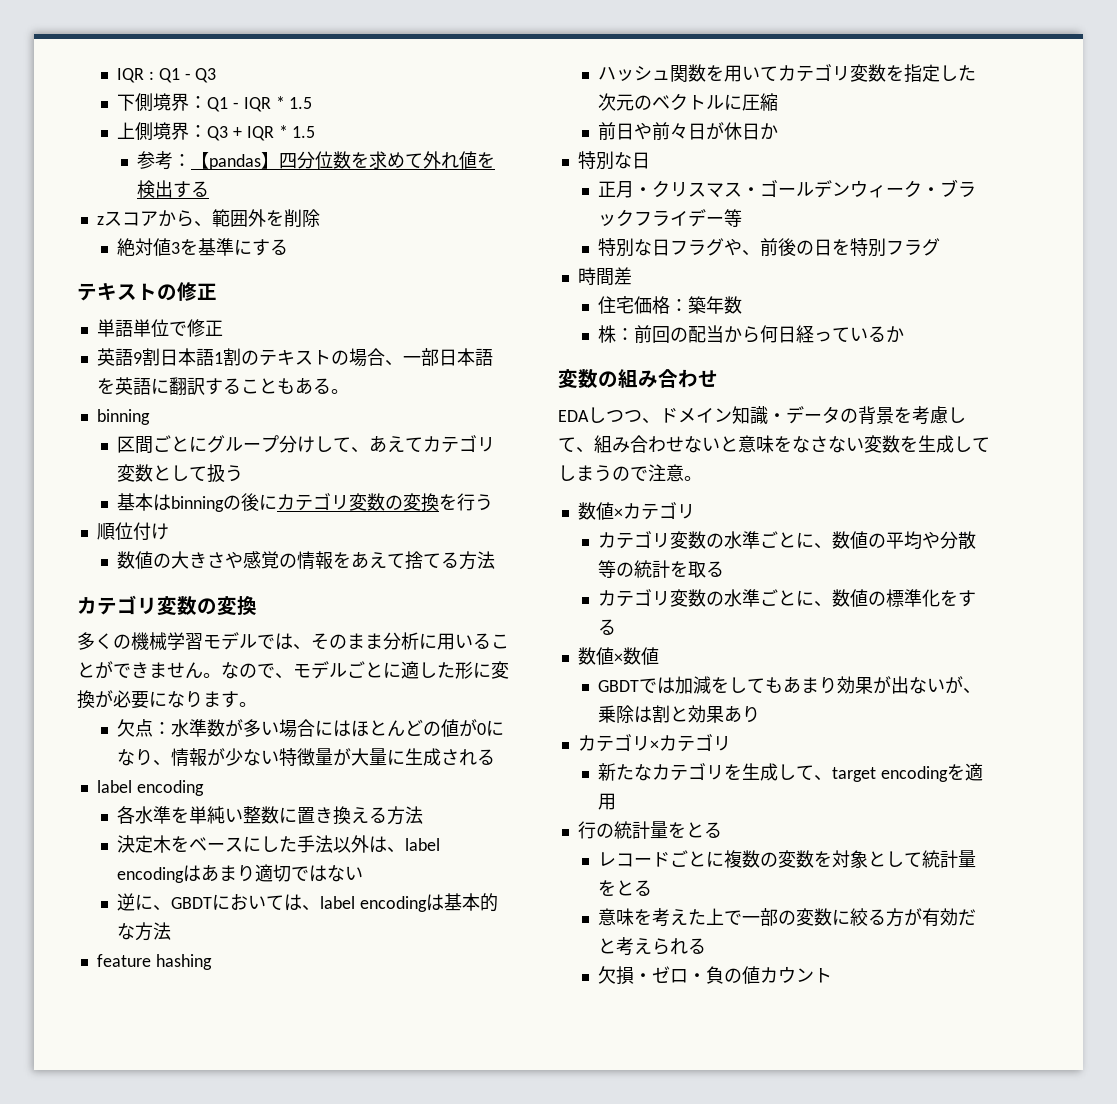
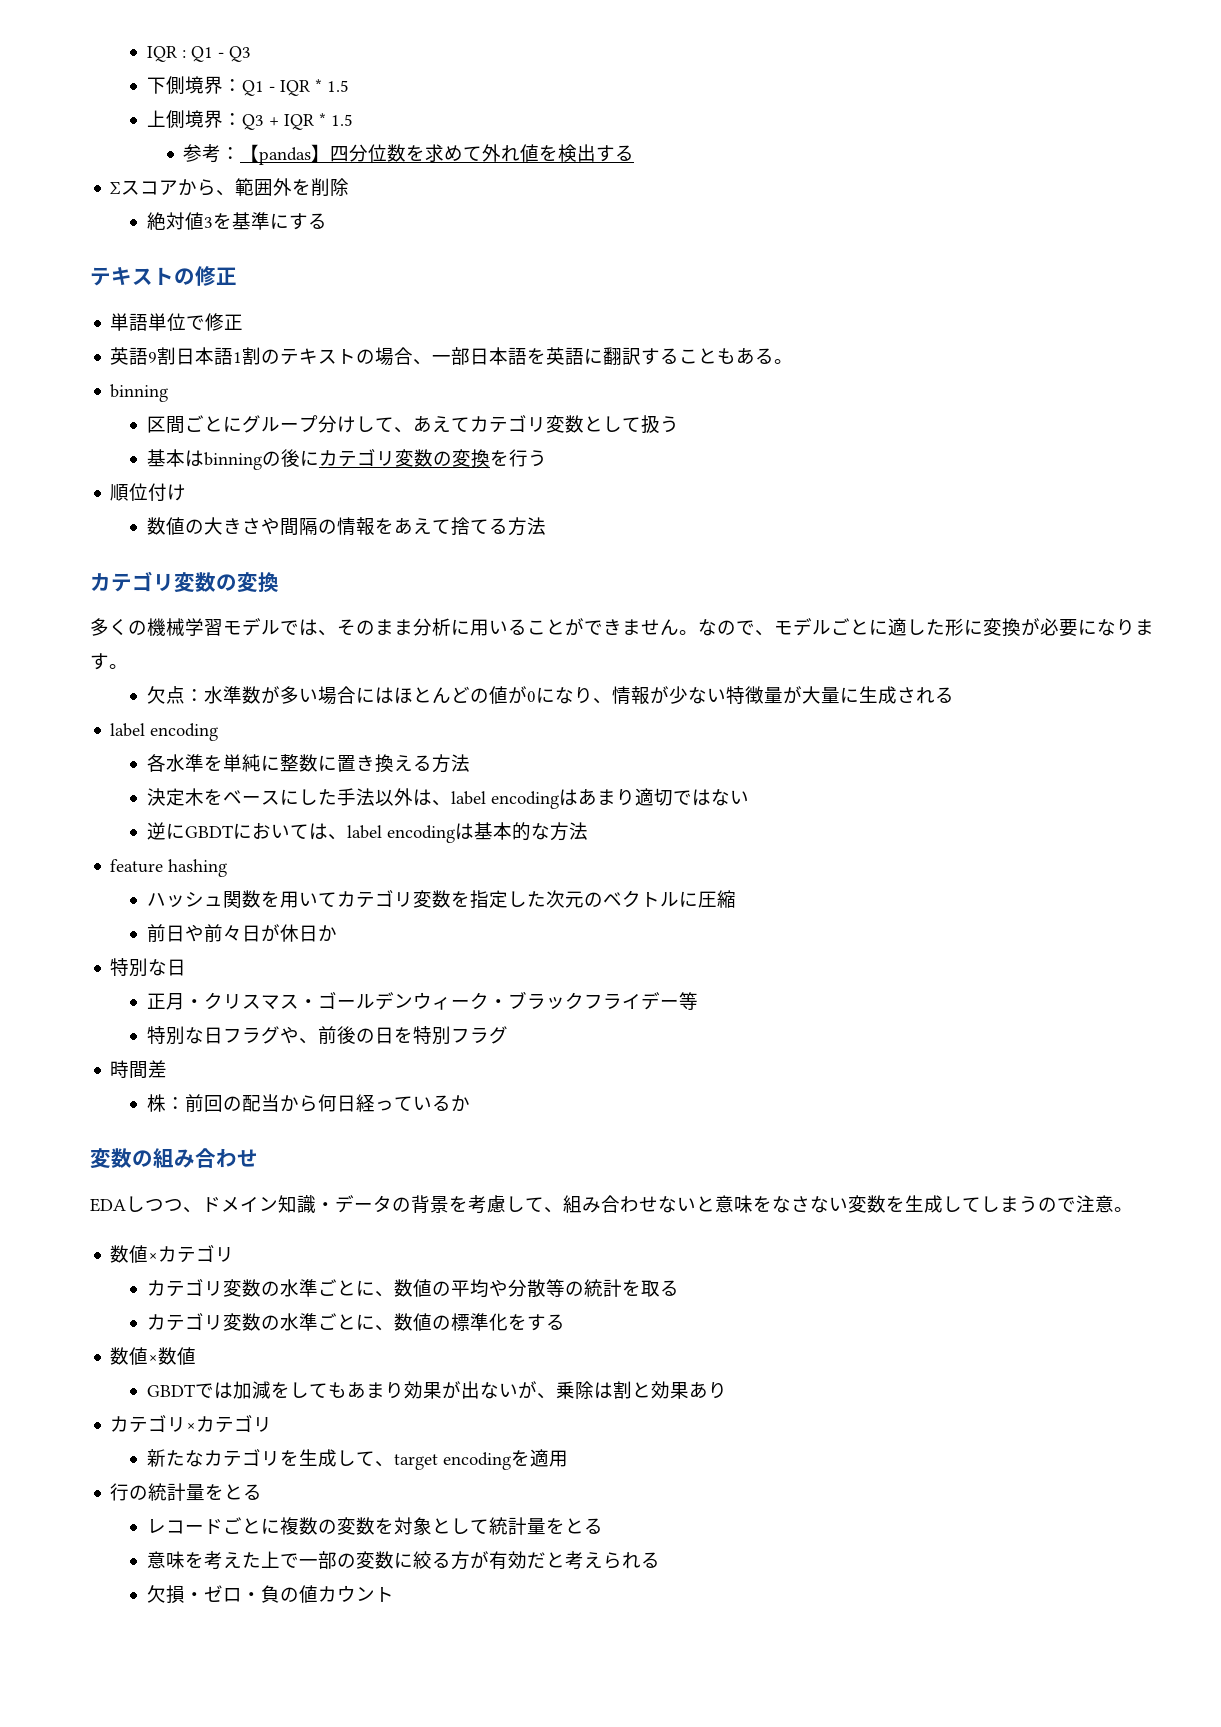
- zスコアから、範囲外を削除
+ Σスコアから、範囲外を削除
- 数値の大きさや感覚の情報をあえて捨てる方法
+ 数値の大きさや間隔の情報をあえて捨てる方法
- 各水準を単純い整数に置き換える方法
+ 各水準を単純に整数に置き換える方法
- 逆に、GBDTにおいては、label encodingは基本的な方法
+ 逆にGBDTにおいては、label encodingは基本的な方法
- 住宅価格：築年数

